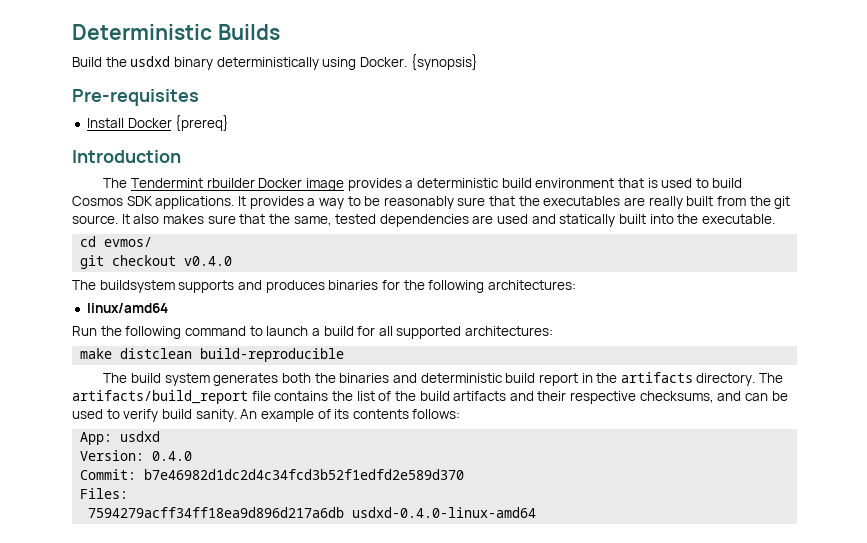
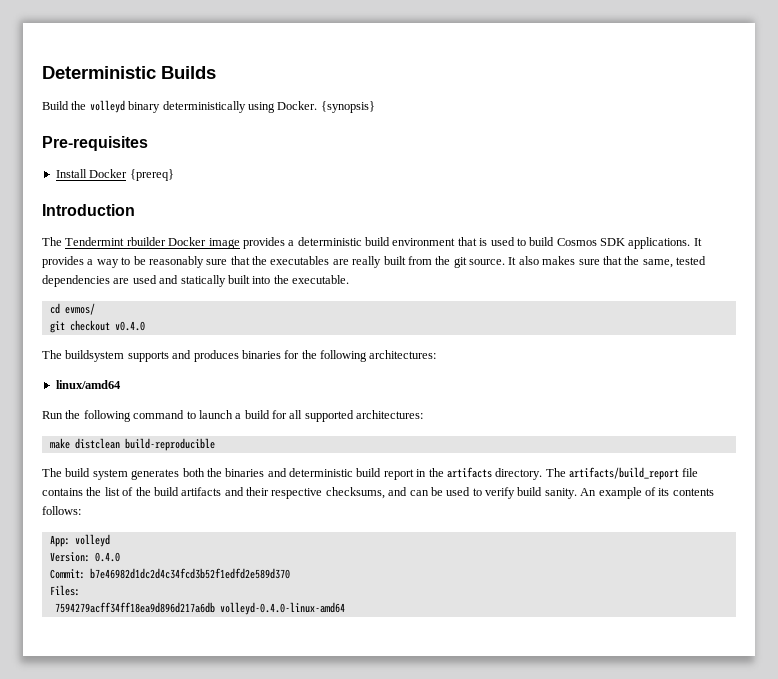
- Build the usdxd binary deterministically using Docker.
+ Build the volleyd binary deterministically using Docker.
- App: usdxd
+ App: volleyd
- 7594279acff34ff18ea9d896d217a6db usdxd-0.4.0-linux-amd64
+ 7594279acff34ff18ea9d896d217a6db volleyd-0.4.0-linux-amd64

